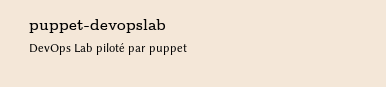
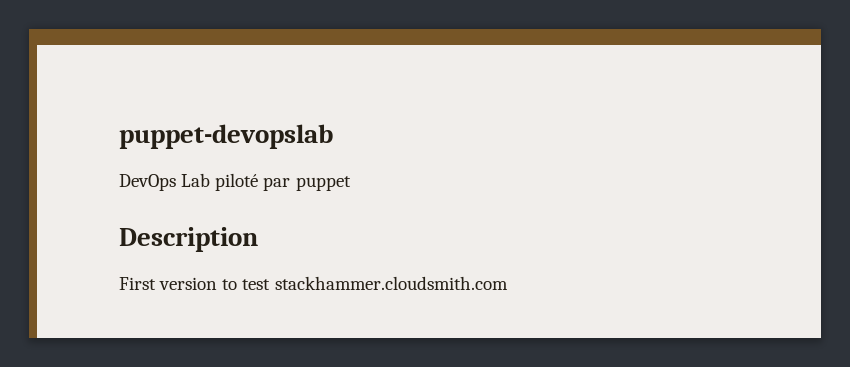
+ Description
+ First version to test stackhammer.cloudsmith.com

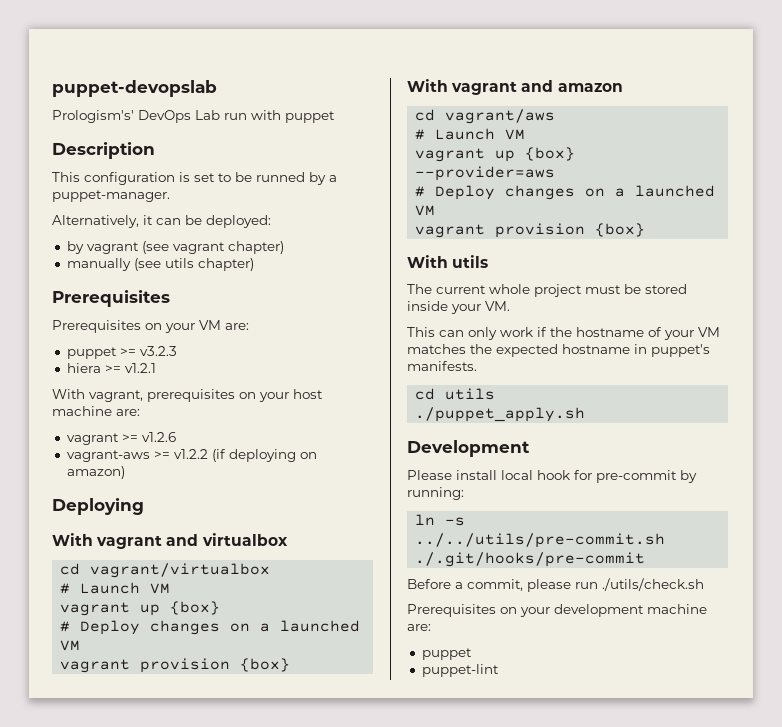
- DevOps Lab piloté par puppet
+ Prologism's' DevOps Lab run with puppet
- First version to test stackhammer.cloudsmith.com
+ This configuration is set to be runned by a puppet-manager.
+ Alternatively, it can be deployed:
+ by vagrant (see vagrant chapter)
+ manually (see utils chapter)
+ Prerequisites
+ Prerequisites on your VM are:
+ puppet >= v3.2.3
+ hiera >= v1.2.1
+ With vagrant, prerequisites on your host machine are:
+ vagrant >= v1.2.6
+ vagrant-aws >= v1.2.2 (if deploying on amazon)
+ Deploying
+ With vagrant and virtualbox
+ cd vagrant/virtualbox
+ # Launch VM
+ vagrant up {box}
+ # Deploy changes on a launched VM
+ vagrant provision {box}
+ With vagrant and amazon
+ cd vagrant/aws
+ # Launch VM
+ vagrant up {box} --provider=aws
+ # Deploy changes on a launched VM
+ vagrant provision {box}
+ With utils
+ The current whole project must be stored inside your VM.
+ This can only work if the hostname of your VM matches the expected hostname in puppet's manifests.
+ cd utils
+ ./puppet_apply.sh
+ Development
+ Please install local hook for pre-commit by running:
+ ln -s ../../utils/pre-commit.sh ./.git/hooks/pre-commit
+ Before a commit, please run ./utils/check.sh
+ Prerequisites on your development machine are:
+ puppet
+ puppet-lint

